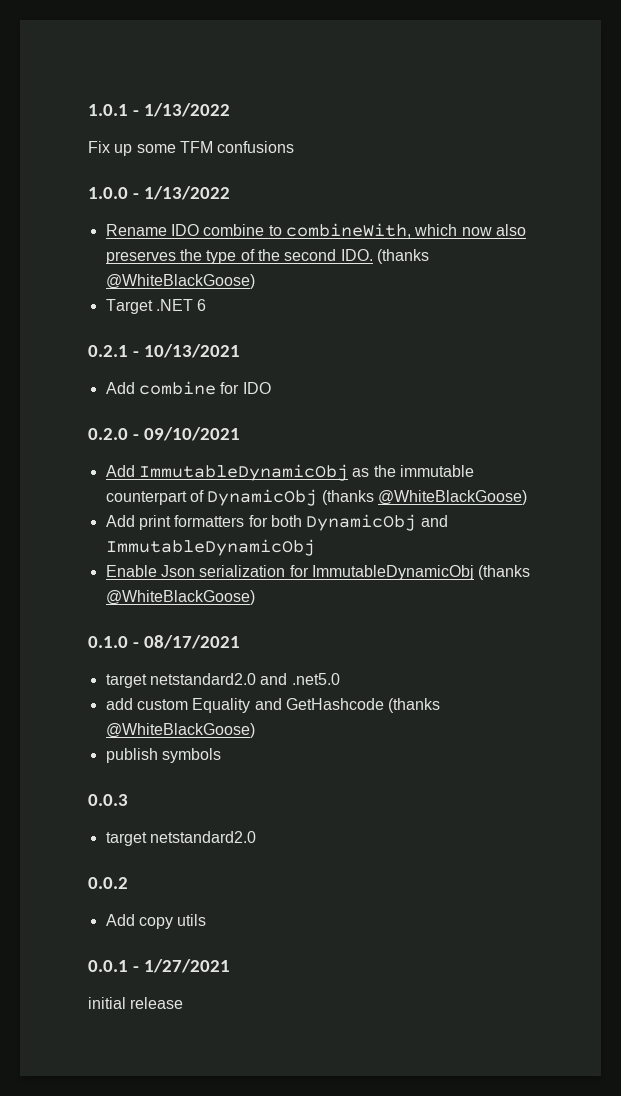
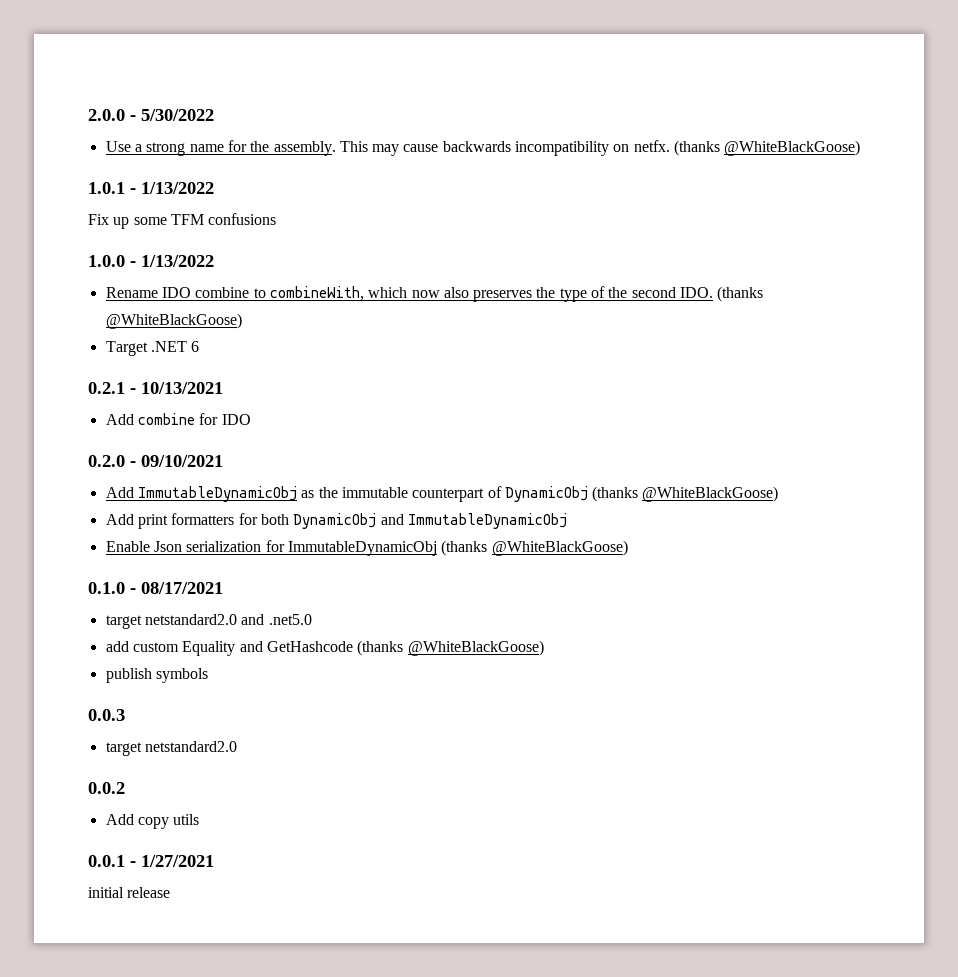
+ 2.0.0 - 5/30/2022
+ Use a strong name for the assembly. This may cause backwards incompatibility on netfx. (thanks @WhiteBlackGoose)

